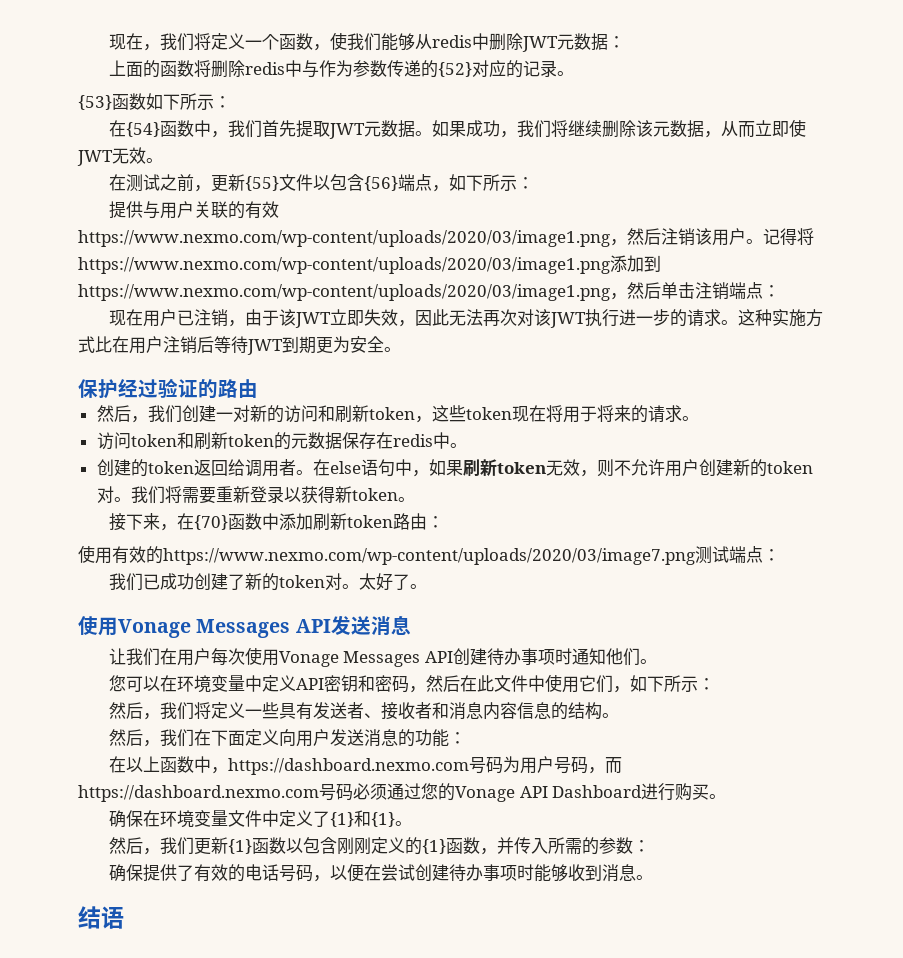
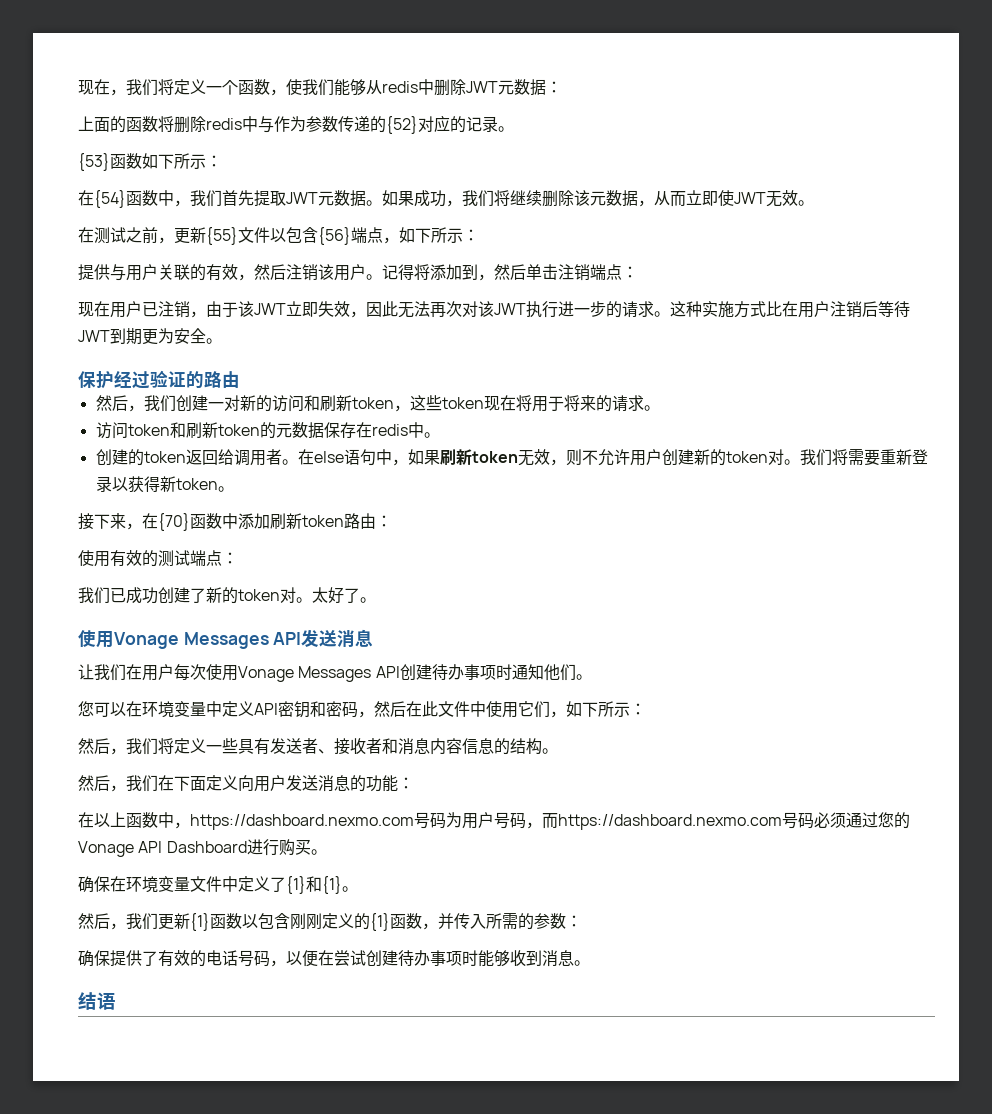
- 提供与用户关联的有效https://www.nexmo.com/wp-content/uploads/2020/03/image1.png，然后注销该用户。
+ 提供与用户关联的有效，然后注销该用户。
- 记得将https://www.nexmo.com/wp-content/uploads/2020/03/image1.png添加到https://www.nexmo.com/wp-content/uploads/2020/03/image1.png，然后单击注销端点：
+ 记得将添加到，然后单击注销端点：
- 使用有效的https://www.nexmo.com/wp-content/uploads/2020/03/image7.png测试端点：
+ 使用有效的测试端点：

